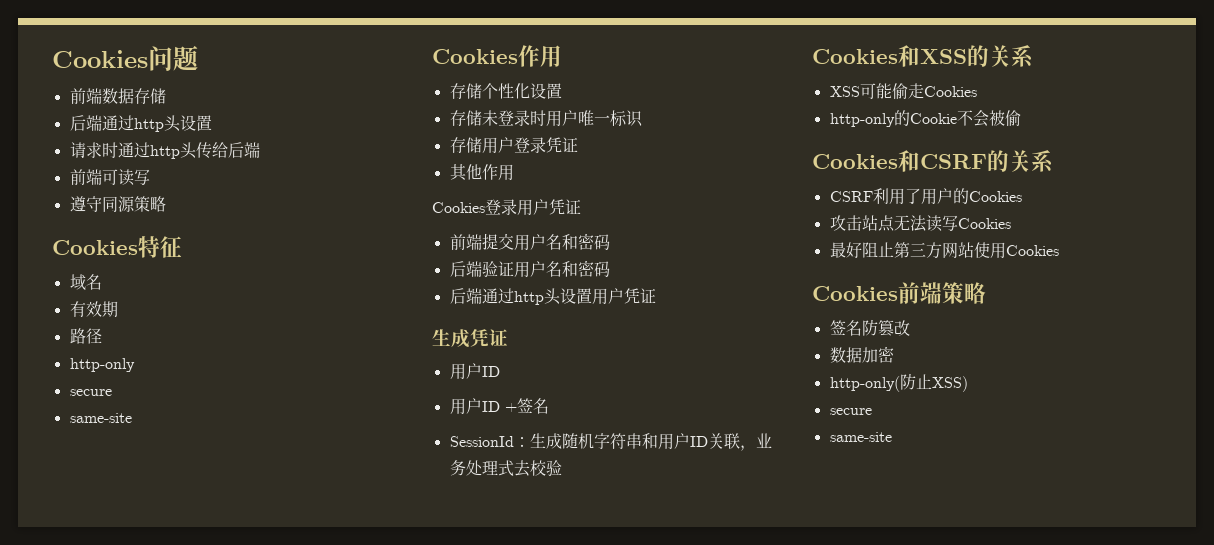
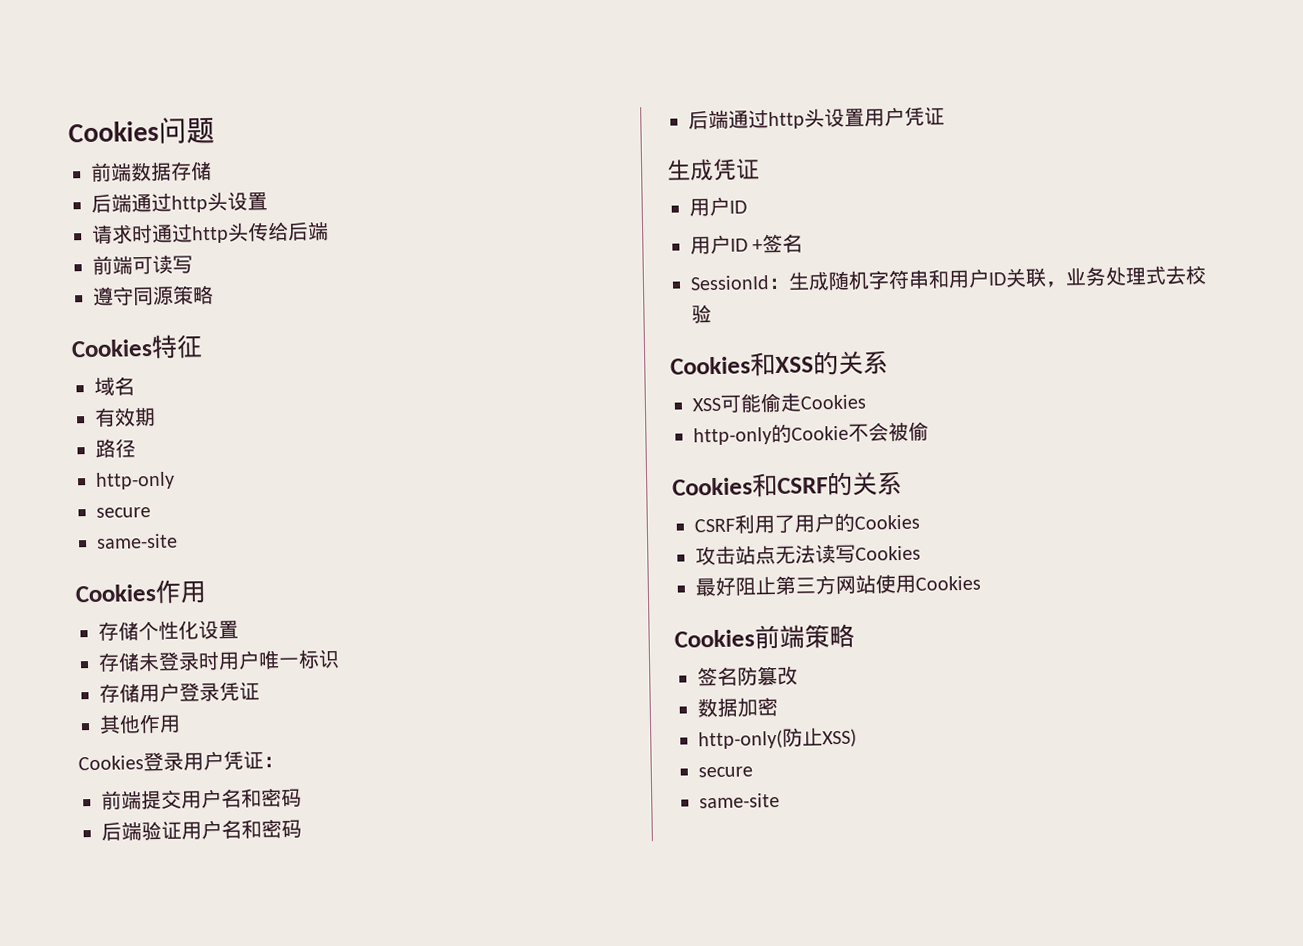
- Cookies登录用户凭证
+ Cookies登录用户凭证：

